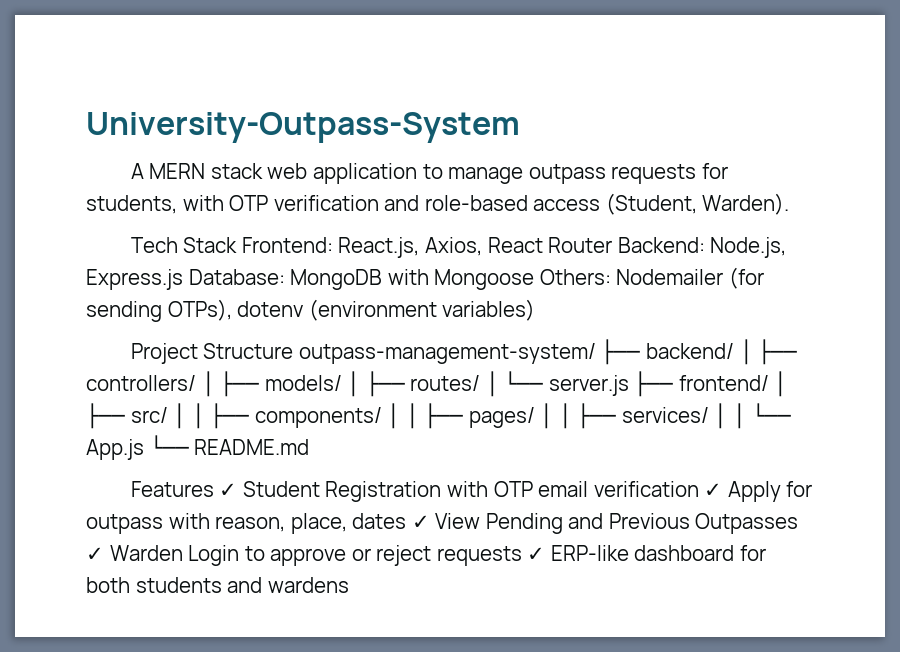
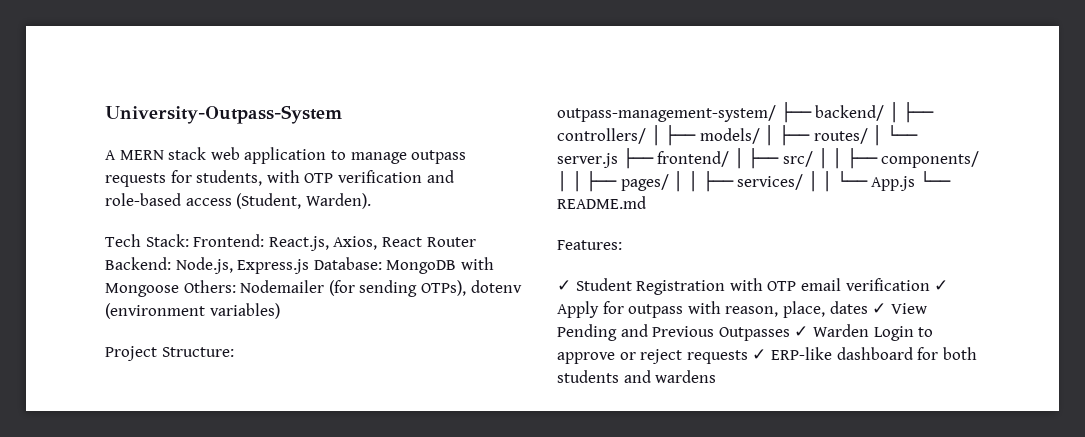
- Tech Stack Frontend: React.js, Axios, React Router Backend: Node.js, Express.js Database: MongoDB with Mongoose Others: Nodemailer (for sending OTPs), dotenv (environment variables)
+ Tech Stack: Frontend: React.js, Axios, React Router Backend: Node.js, Express.js Database: MongoDB with Mongoose Others: Nodemailer (for sending OTPs), dotenv (environment variables)
- Project Structure outpass-management-system/ ├── backend/ │ ├── controllers/ │ ├── models/ │ ├── routes/ │ └── server.js ├── frontend/ │ ├── src/ │ │ ├── components/ │ │ ├── pages/ │ │ ├── services/ │ │ └── App.js └── README.md
+ Project Structure:
+ outpass-management-system/ ├── backend/ │ ├── controllers/ │ ├── models/ │ ├── routes/ │ └── server.js ├── frontend/ │ ├── src/ │ │ ├── components/ │ │ ├── pages/ │ │ ├── services/ │ │ └── App.js └── README.md
- Features ✓ Student Registration with OTP email verification ✓ Apply for outpass with reason, place, dates ✓ View Pending and Previous Outpasses ✓ Warden Login to approve or reject requests ✓ ERP-like dashboard for both students and wardens
+ Features:
+ ✓ Student Registration with OTP email verification ✓ Apply for outpass with reason, place, dates ✓ View Pending and Previous Outpasses ✓ Warden Login to approve or reject requests ✓ ERP-like dashboard for both students and wardens

